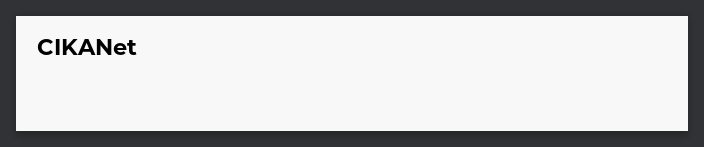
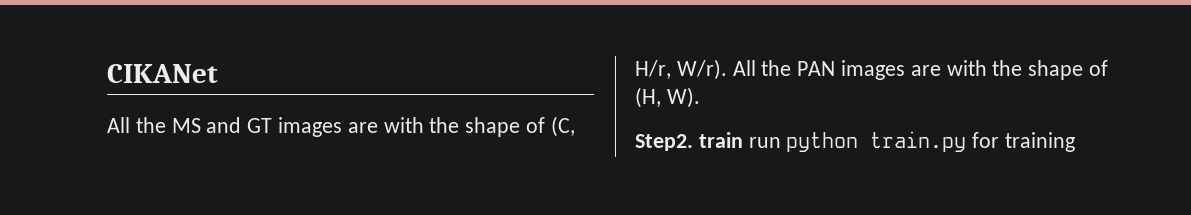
+ All the MS and GT images are with the shape of (C, H/r, W/r). All the PAN images are with the shape of (H, W).
+ Step2. train run python train.py for training

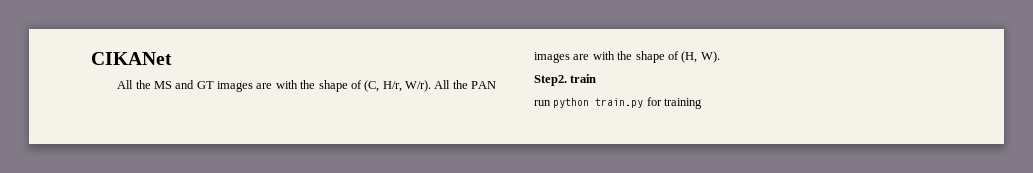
- Step2. train run python train.py for training
+ Step2. train
+ run python train.py for training

